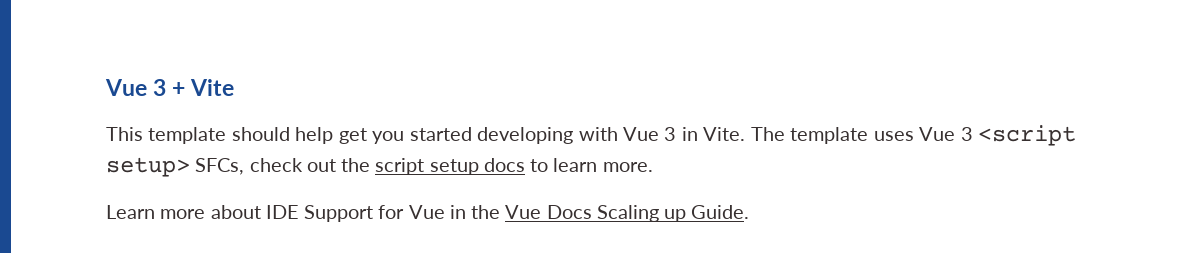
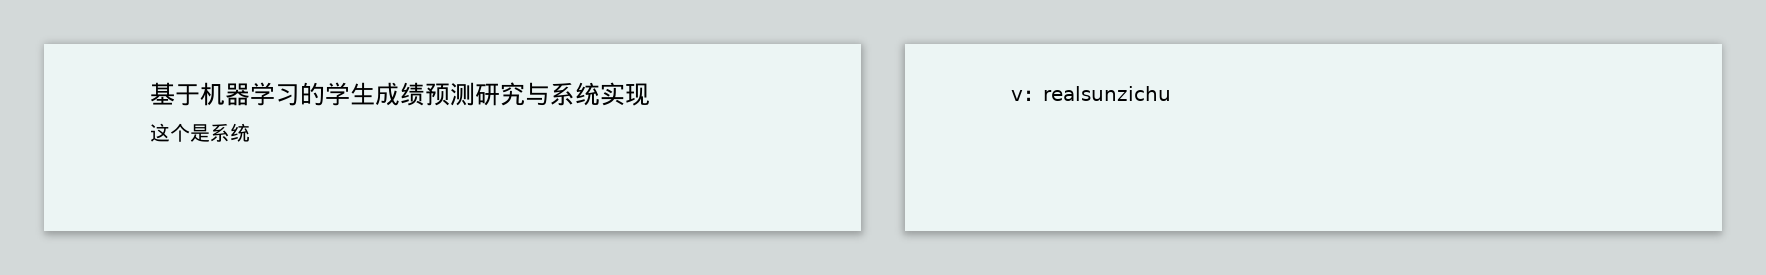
- Vue 3 + Vite
- This template should help get you started developing with Vue 3 in Vite. The template uses Vue 3 <script setup> SFCs, check out the script setup docs to learn more.
- Learn more about IDE Support for Vue in the Vue Docs Scaling up Guide.
+ 基于机器学习的学生成绩预测研究与系统实现
+ 这个是系统
+ v：realsunzichu

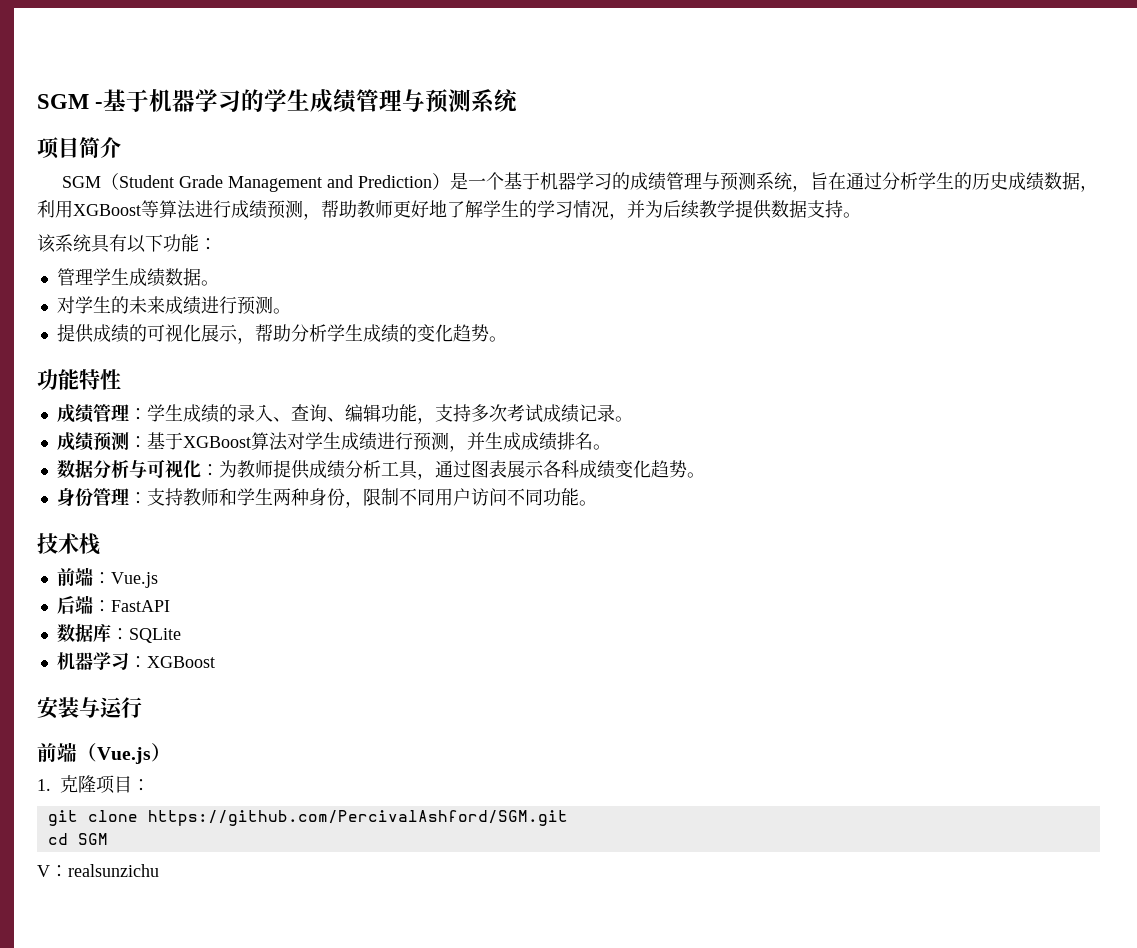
- 基于机器学习的学生成绩预测研究与系统实现
- 这个是系统
- v：realsunzichu
+ SGM -基于机器学习的学生成绩管理与预测系统
+ 项目简介
+ SGM（Student Grade Management and Prediction）是一个基于机器学习的成绩管理与预测系统，旨在通过分析学生的历史成绩数据，利用XGBoost等算法进行成绩预测，帮助教师更好地了解学生的学习情况，并为后续教学提供数据支持。
+ 该系统具有以下功能：
+ 管理学生成绩数据。
+ 对学生的未来成绩进行预测。
+ 提供成绩的可视化展示，帮助分析学生成绩的变化趋势。
+ 功能特性
+ 成绩管理：学生成绩的录入、查询、编辑功能，支持多次考试成绩记录。
+ 成绩预测：基于XGBoost算法对学生成绩进行预测，并生成成绩排名。
+ 数据分析与可视化：为教师提供成绩分析工具，通过图表展示各科成绩变化趋势。
+ 身份管理：支持教师和学生两种身份，限制不同用户访问不同功能。
+ 技术栈
+ 前端：Vue.js
+ 后端：FastAPI
+ 数据库：SQLite
+ 机器学习：XGBoost
+ 安装与运行
+ 前端（Vue.js）
+ 1.克隆项目：
+ git clone https://github.com/PercivalAshford/SGM.git
+ cd SGM
+ V：realsunzichu

